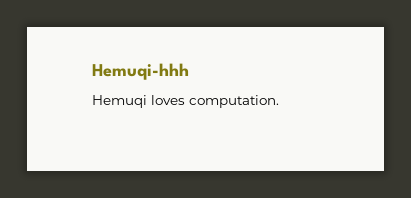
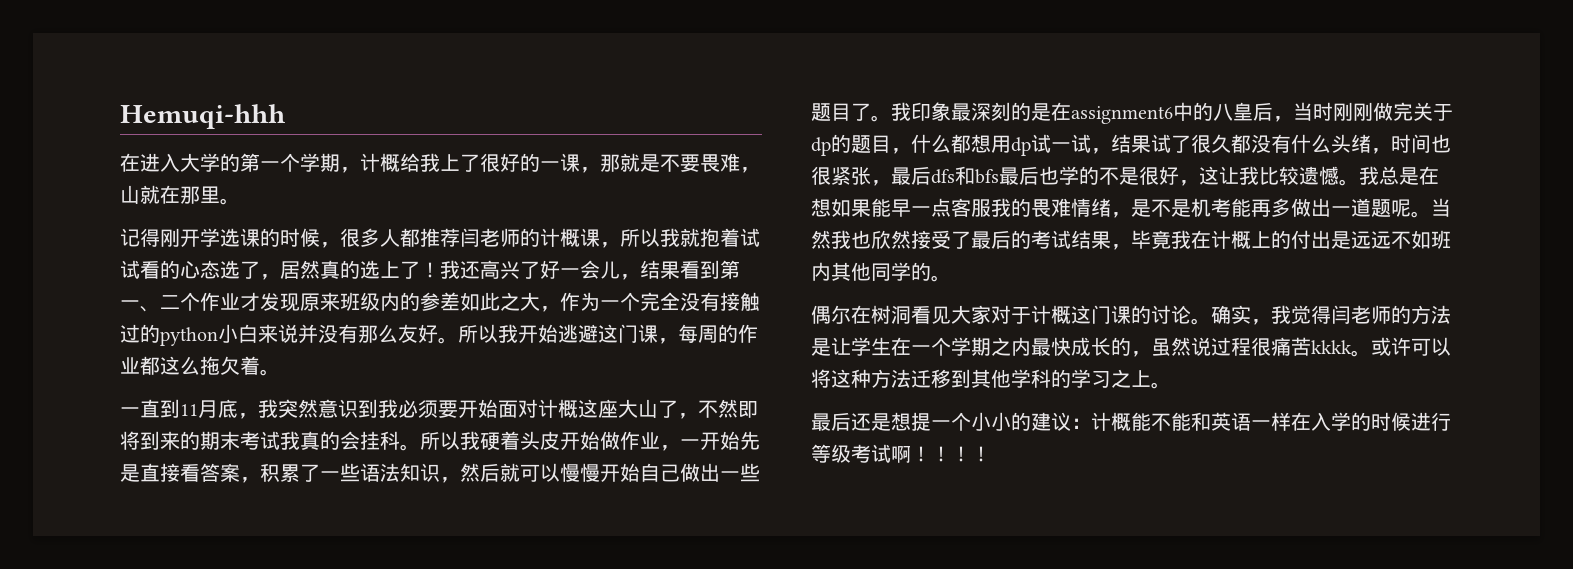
- Hemuqi loves computation.
+ 在进入大学的第一个学期，计概给我上了很好的一课，那就是不要畏难，山就在那里。
+ 记得刚开学选课的时候，很多人都推荐闫老师的计概课，所以我就抱着试试看的心态选了，居然真的选上了！我还高兴了好一会儿，结果看到第一、二个作业才发现原来班级内的参差如此之大，作为一个完全没有接触过的python小白来说并没有那么友好。所以我开始逃避这门课，每周的作业都这么拖欠着。
+ 一直到11月底，我突然意识到我必须要开始面对计概这座大山了，不然即将到来的期末考试我真的会挂科。所以我硬着头皮开始做作业，一开始先是直接看答案，积累了一些语法知识，然后就可以慢慢开始自己做出一些题目了。我印象最深刻的是在assignment6中的八皇后，当时刚刚做完关于dp的题目，什么都想用dp试一试，结果试了很久都没有什么头绪，时间也很紧张，最后dfs和bfs最后也学的不是很好，这让我比较遗憾。我总是在想如果能早一点客服我的畏难情绪，是不是机考能再多做出一道题呢。当然我也欣然接受了最后的考试结果，毕竟我在计概上的付出是远远不如班内其他同学的。
+ 偶尔在树洞看见大家对于计概这门课的讨论。确实，我觉得闫老师的方法是让学生在一个学期之内最快成长的，虽然说过程很痛苦kkkk。或许可以将这种方法迁移到其他学科的学习之上。
+ 最后还是想提一个小小的建议：计概能不能和英语一样在入学的时候进行等级考试啊！！！！

